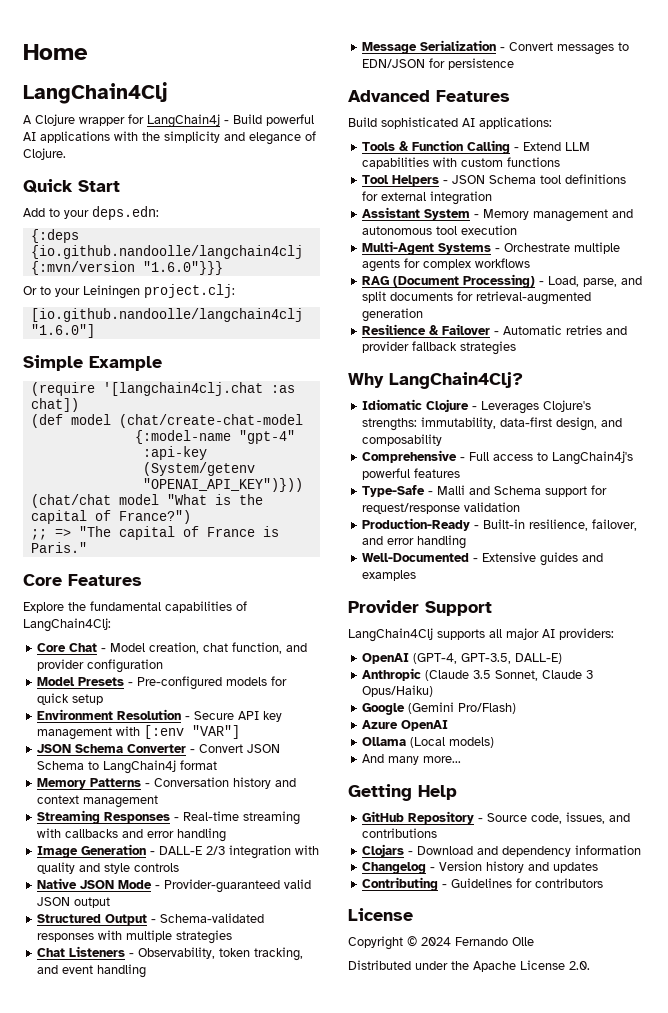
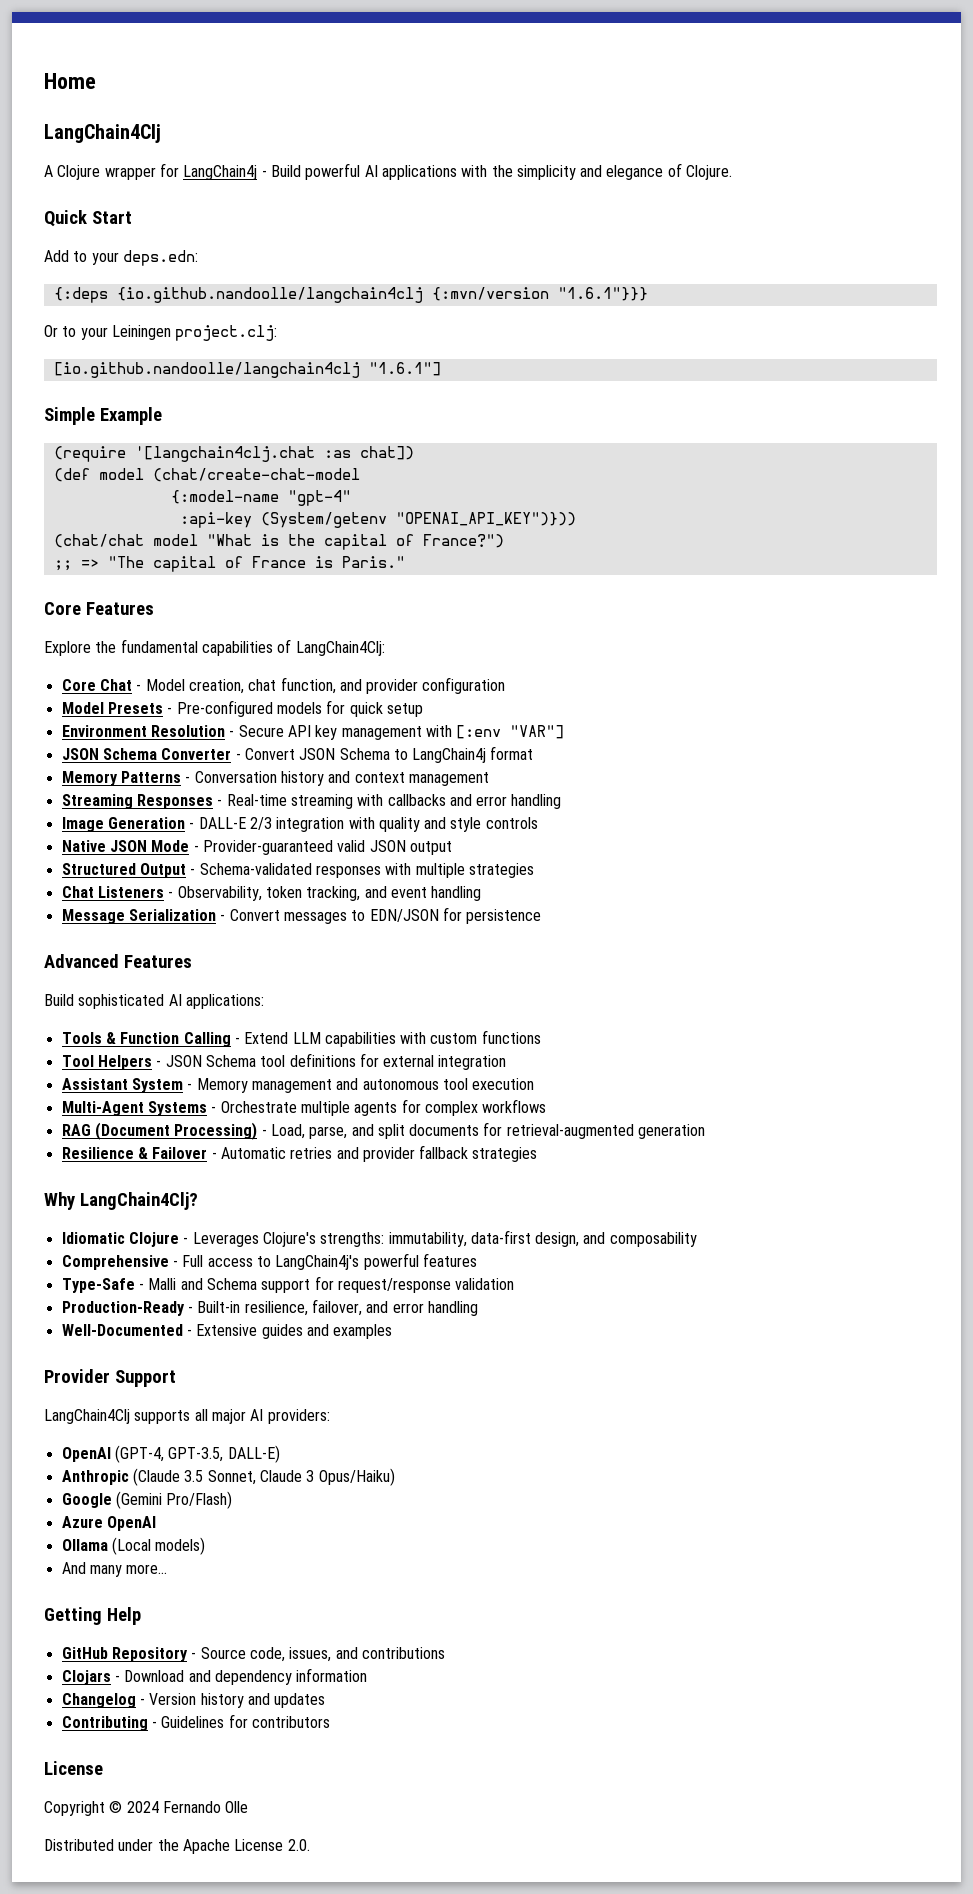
- {:deps {io.github.nandoolle/langchain4clj {:mvn/version "1.6.0"}}}
+ {:deps {io.github.nandoolle/langchain4clj {:mvn/version "1.6.1"}}}
- [io.github.nandoolle/langchain4clj "1.6.0"]
+ [io.github.nandoolle/langchain4clj "1.6.1"]

